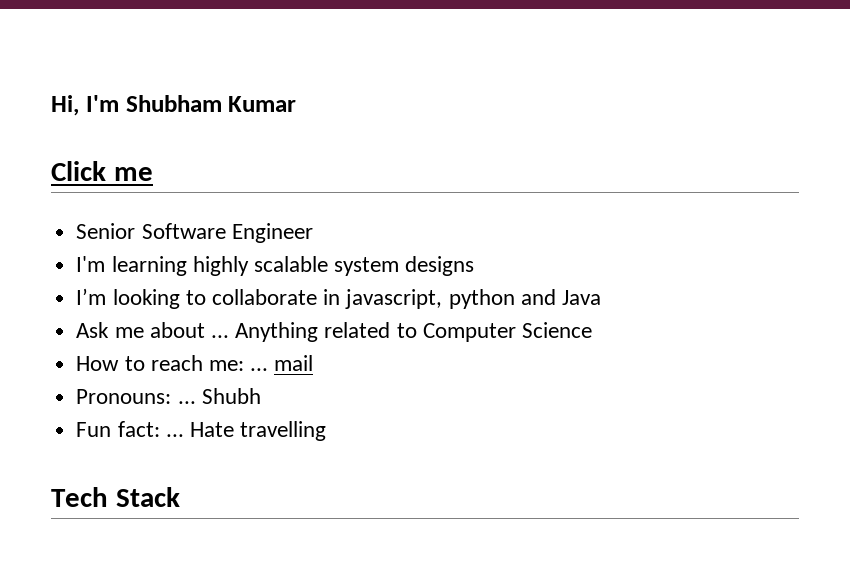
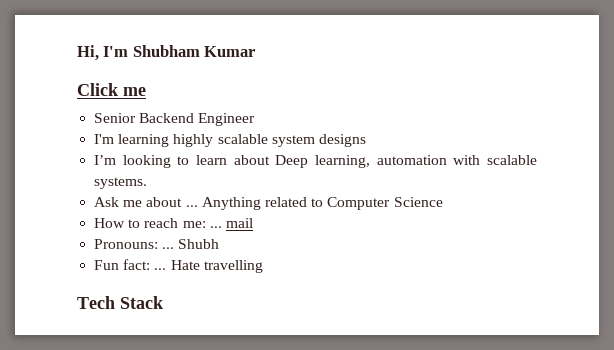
- Senior Software Engineer
+ Senior Backend Engineer
- I’m looking to collaborate in javascript, python and Java
+ I’m looking to learn about Deep learning, automation with scalable systems.

